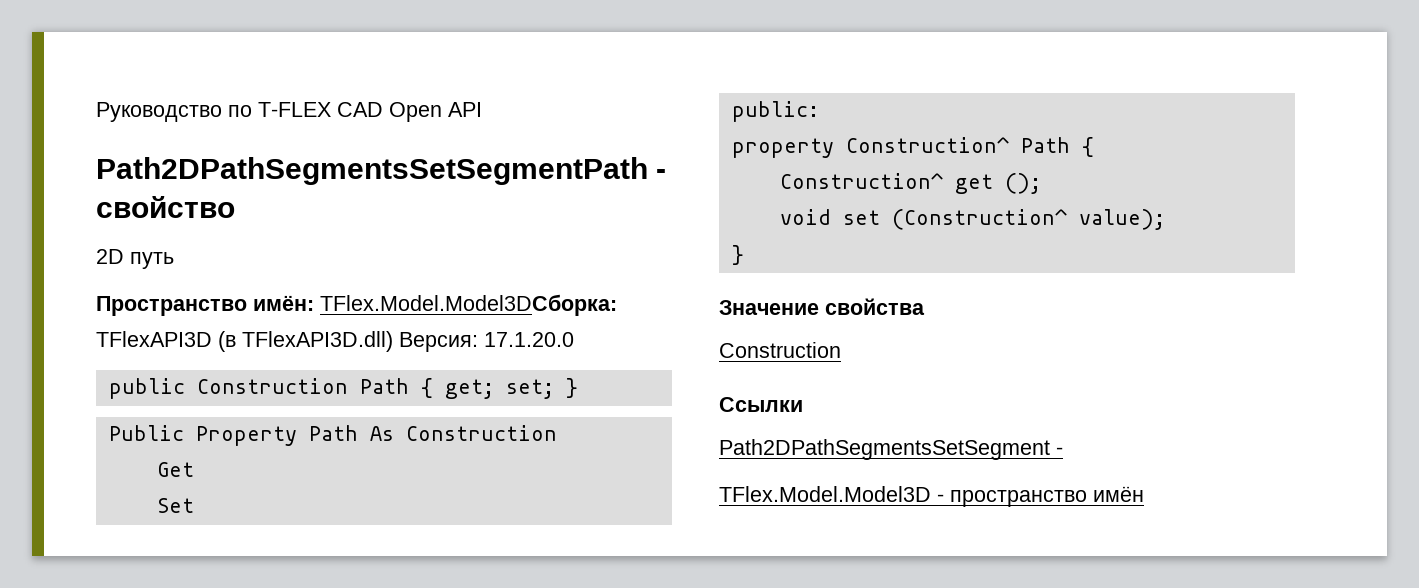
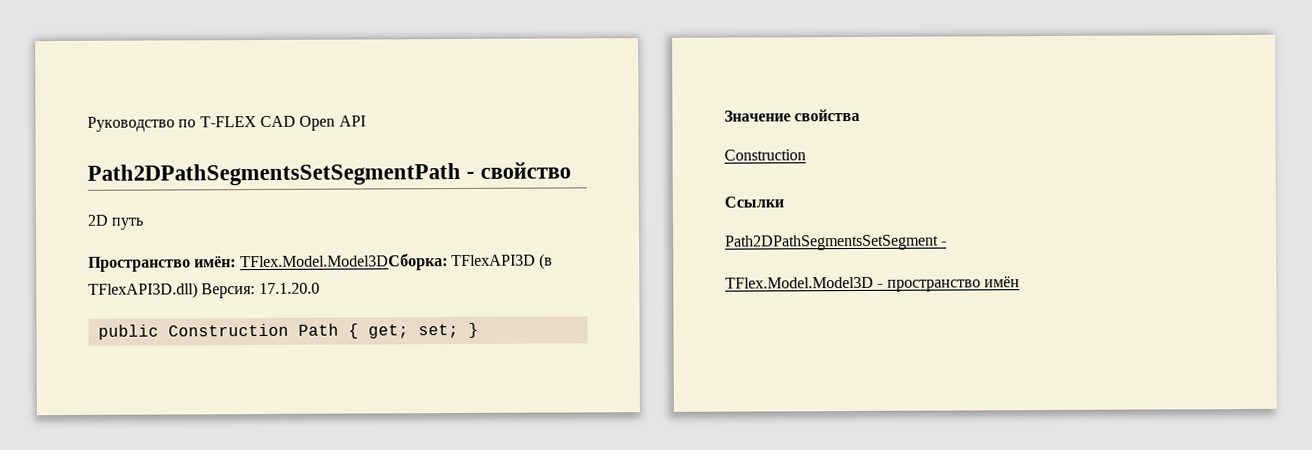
- Public Property Path As Construction
- Get
- Set
- public:
- property Construction^ Path {
- Construction^ get ();
- void set (Construction^ value);
- }

